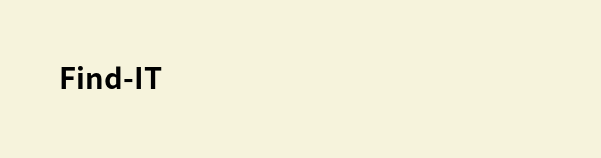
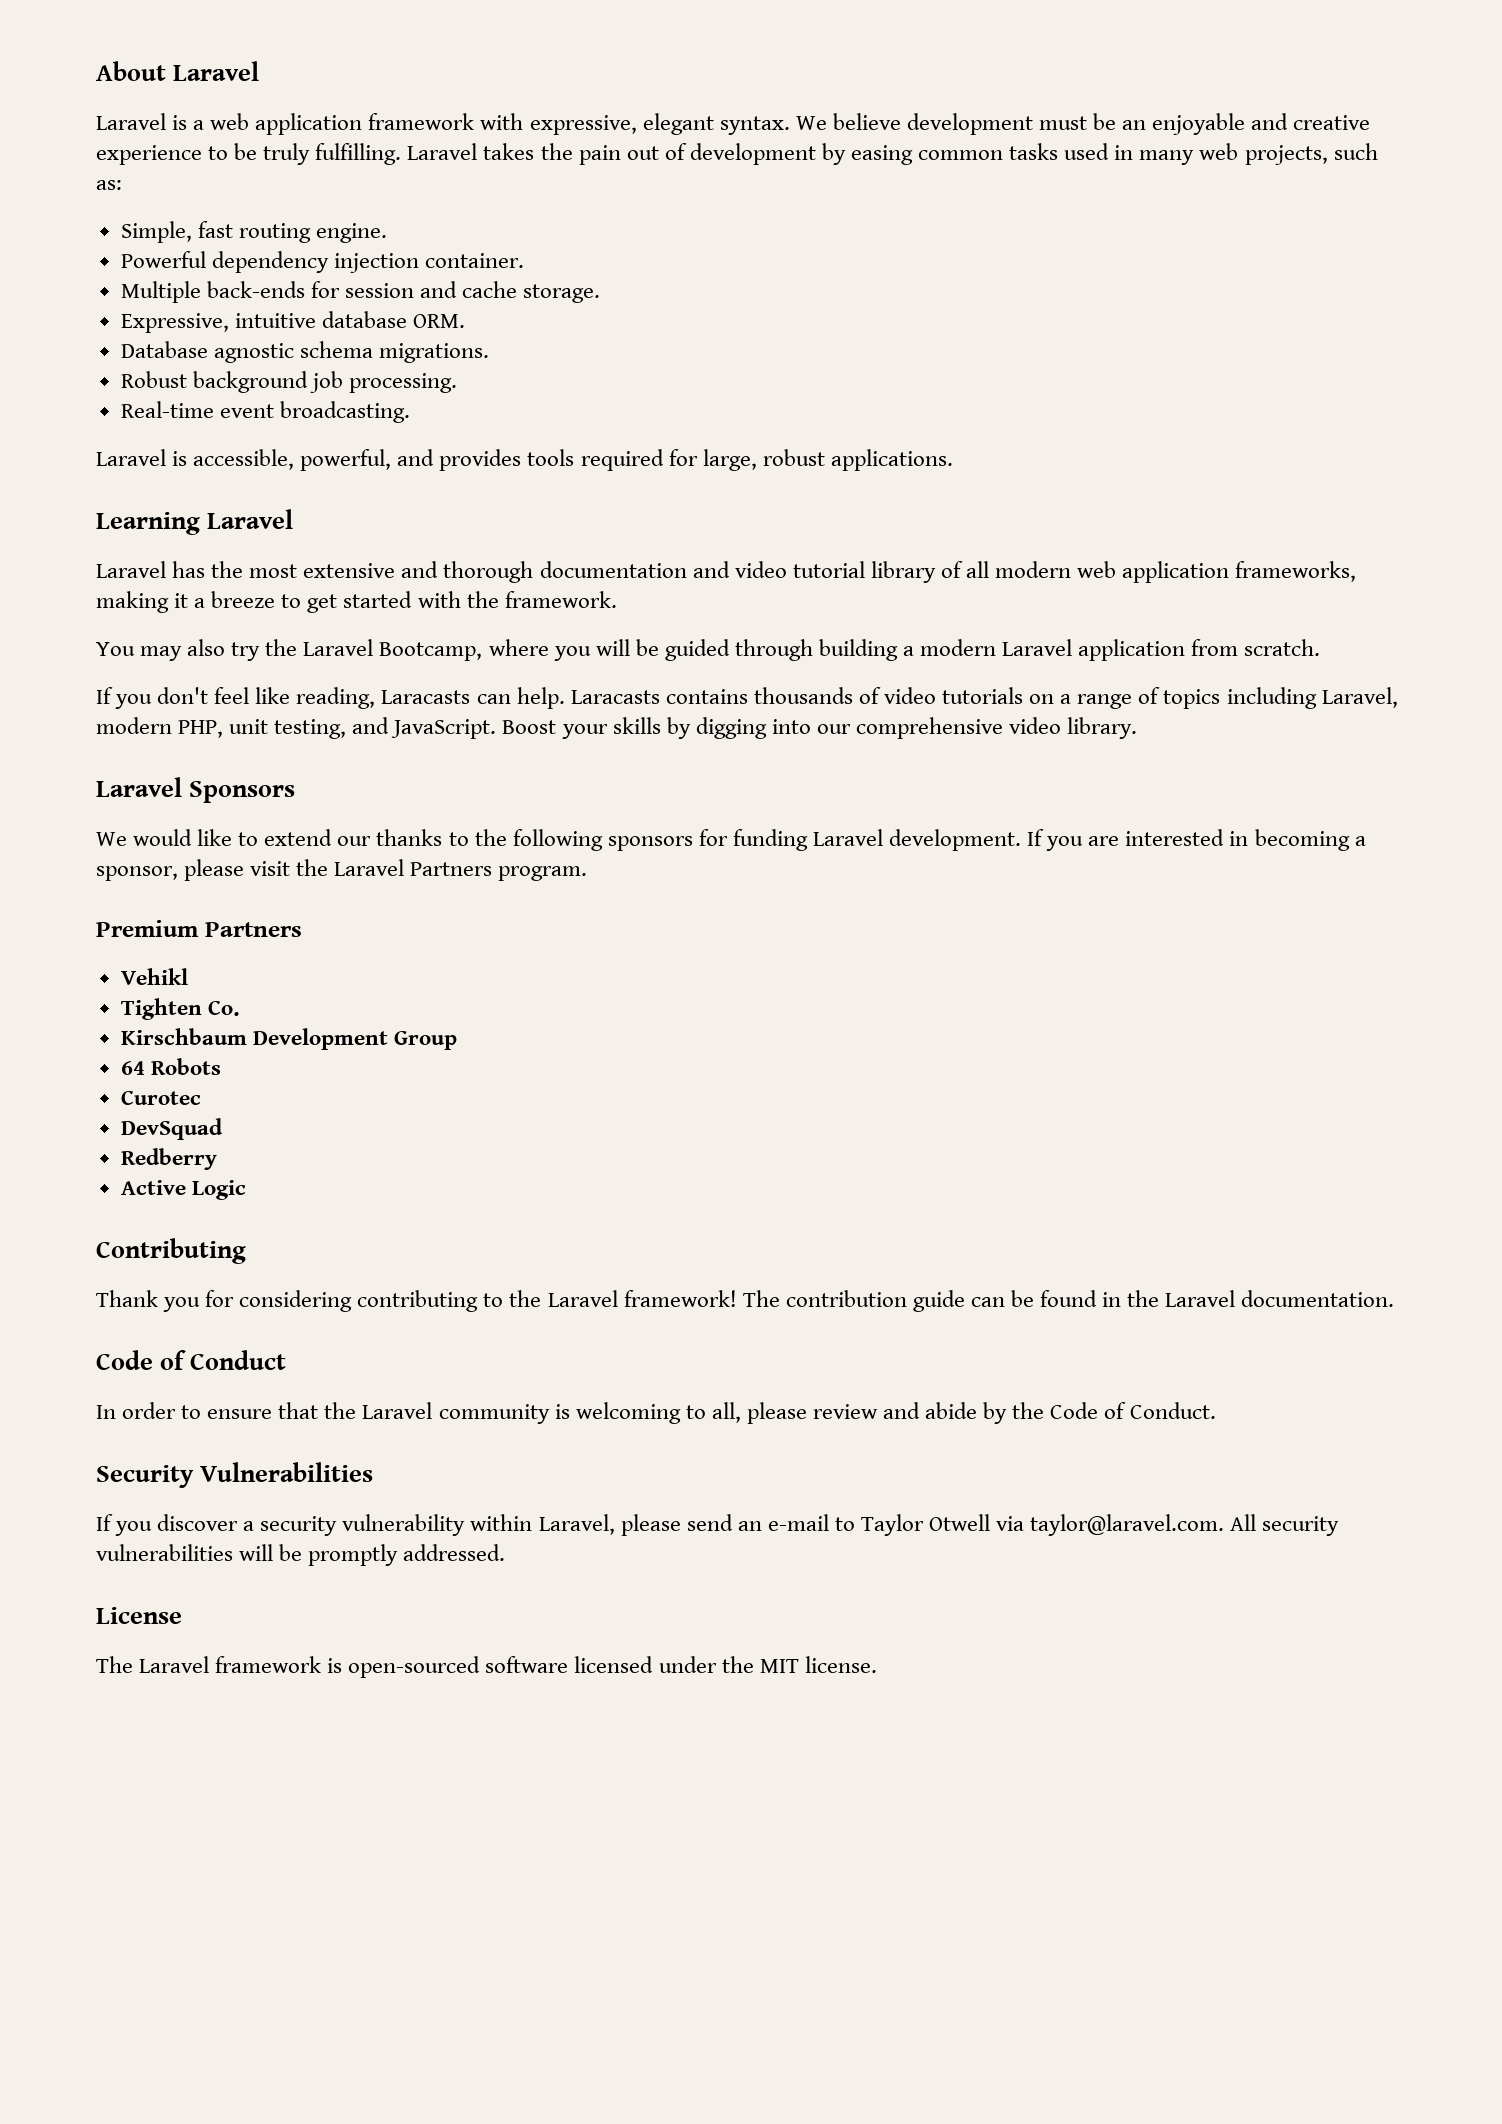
- Find-IT
+ About Laravel
+ Laravel is a web application framework with expressive, elegant syntax. We believe development must be an enjoyable and creative experience to be truly fulfilling. Laravel takes the pain out of development by easing common tasks used in many web projects, such as:
+ Simple, fast routing engine.
+ Powerful dependency injection container.
+ Multiple back-ends for session and cache storage.
+ Expressive, intuitive database ORM.
+ Database agnostic schema migrations.
+ Robust background job processing.
+ Real-time event broadcasting.
+ Laravel is accessible, powerful, and provides tools required for large, robust applications.
+ Learning Laravel
+ Laravel has the most extensive and thorough documentation and video tutorial library of all modern web application frameworks, making it a breeze to get started with the framework.
+ You may also try the Laravel Bootcamp, where you will be guided through building a modern Laravel application from scratch.
+ If you don't feel like reading, Laracasts can help. Laracasts contains thousands of video tutorials on a range of topics including Laravel, modern PHP, unit testing, and JavaScript. Boost your skills by digging into our comprehensive video library.
+ Laravel Sponsors
+ We would like to extend our thanks to the following sponsors for funding Laravel development. If you are interested in becoming a sponsor, please visit the Laravel Partners program.
+ Premium Partners
+ Vehikl
+ Tighten Co.
+ Kirschbaum Development Group
+ 64 Robots
+ Curotec
+ DevSquad
+ Redberry
+ Active Logic
+ Contributing
+ Thank you for considering contributing to the Laravel framework! The contribution guide can be found in the Laravel documentation.
+ Code of Conduct
+ In order to ensure that the Laravel community is welcoming to all, please review and abide by the Code of Conduct.
+ Security Vulnerabilities
+ If you discover a security vulnerability within Laravel, please send an e-mail to Taylor Otwell via taylor@laravel.com. All security vulnerabilities will be promptly addressed.
+ License
+ The Laravel framework is open-sourced software licensed under the MIT license.

